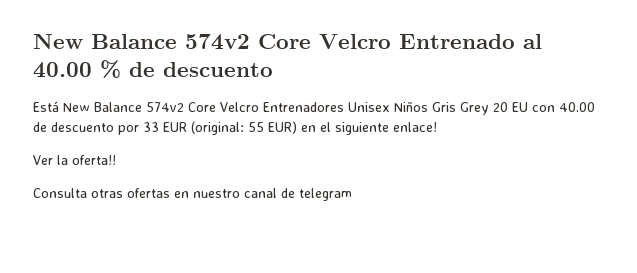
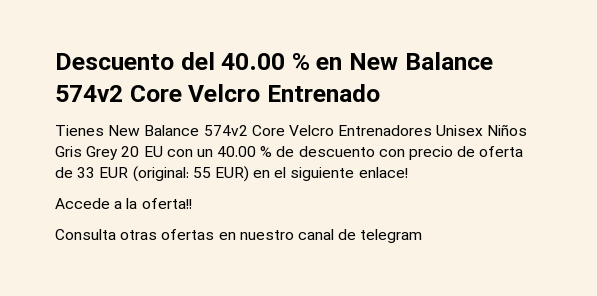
- New Balance 574v2 Core Velcro Entrenado al 40.00 % de descuento
- Está New Balance 574v2 Core Velcro Entrenadores Unisex Niños Gris Grey 20 EU con 40.00 de descuento por 33 EUR (original: 55 EUR) en el siguiente enlace!
+ Descuento del 40.00 % en New Balance 574v2 Core Velcro Entrenado
+ Tienes New Balance 574v2 Core Velcro Entrenadores Unisex Niños Gris Grey 20 EU con un 40.00 % de descuento con precio de oferta de 33 EUR (original: 55 EUR) en el siguiente enlace!
- Ver la oferta!!
+ Accede a la oferta!!

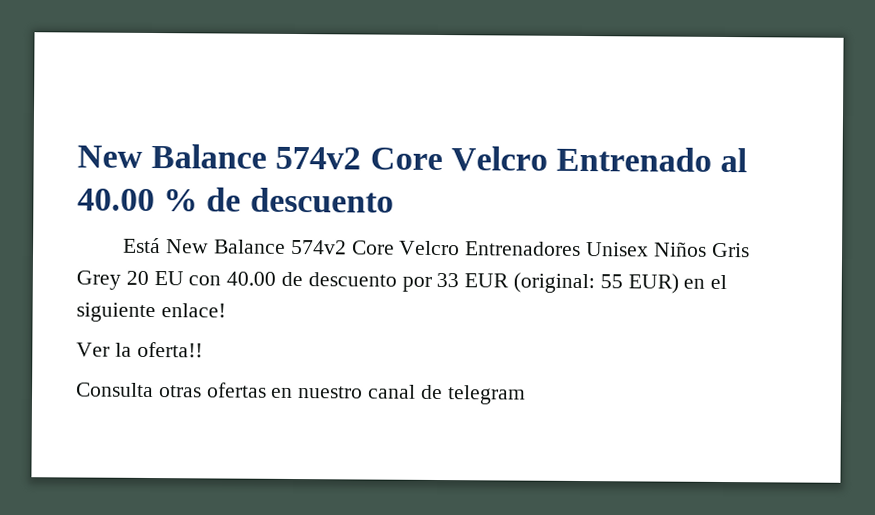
- Descuento del 40.00 % en New Balance 574v2 Core Velcro Entrenado
- Tienes New Balance 574v2 Core Velcro Entrenadores Unisex Niños Gris Grey 20 EU con un 40.00 % de descuento con precio de oferta de 33 EUR (original: 55 EUR) en el siguiente enlace!
+ New Balance 574v2 Core Velcro Entrenado al 40.00 % de descuento
+ Está New Balance 574v2 Core Velcro Entrenadores Unisex Niños Gris Grey 20 EU con 40.00 de descuento por 33 EUR (original: 55 EUR) en el siguiente enlace!
- Accede a la oferta!!
+ Ver la oferta!!

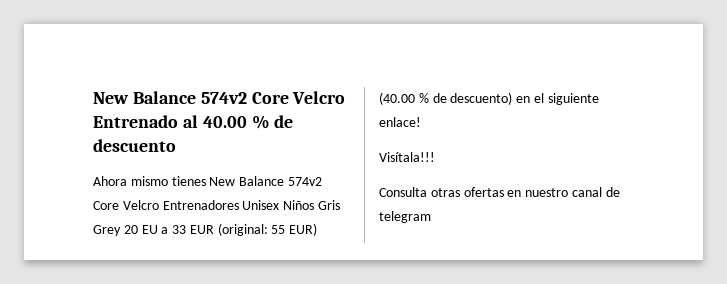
- Está New Balance 574v2 Core Velcro Entrenadores Unisex Niños Gris Grey 20 EU con 40.00 de descuento por 33 EUR (original: 55 EUR) en el siguiente enlace!
+ Ahora mismo tienes New Balance 574v2 Core Velcro Entrenadores Unisex Niños Gris Grey 20 EU a 33 EUR (original: 55 EUR) (40.00 % de descuento) en el siguiente enlace!
- Ver la oferta!!
+ Visítala!!!

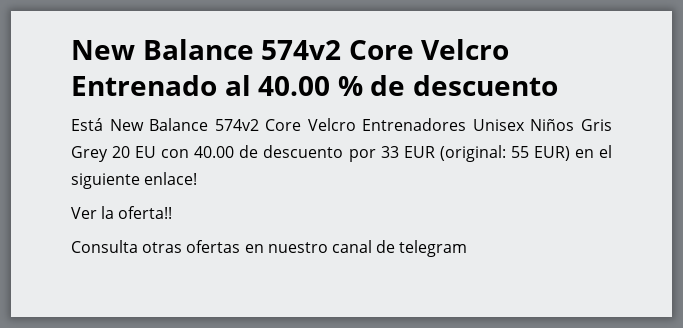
- Ahora mismo tienes New Balance 574v2 Core Velcro Entrenadores Unisex Niños Gris Grey 20 EU a 33 EUR (original: 55 EUR) (40.00 % de descuento) en el siguiente enlace!
+ Está New Balance 574v2 Core Velcro Entrenadores Unisex Niños Gris Grey 20 EU con 40.00 de descuento por 33 EUR (original: 55 EUR) en el siguiente enlace!
- Visítala!!!
+ Ver la oferta!!

